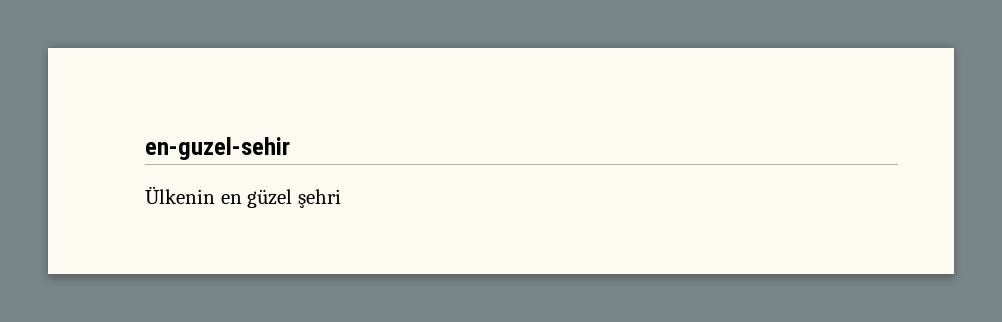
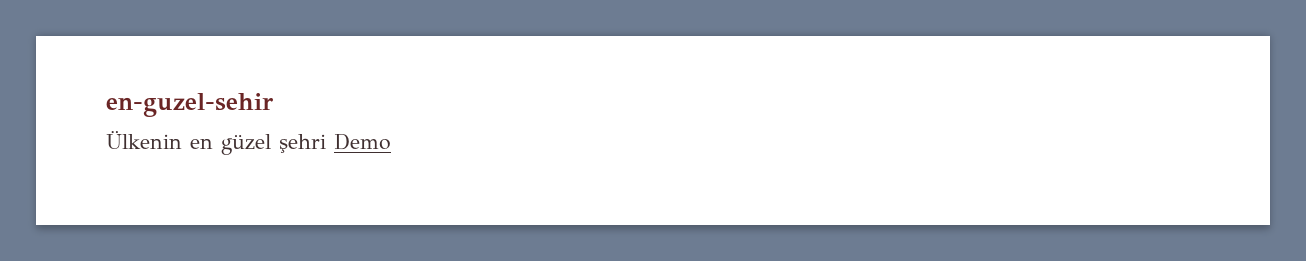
- Ülkenin en güzel şehri
+ Ülkenin en güzel şehri Demo

